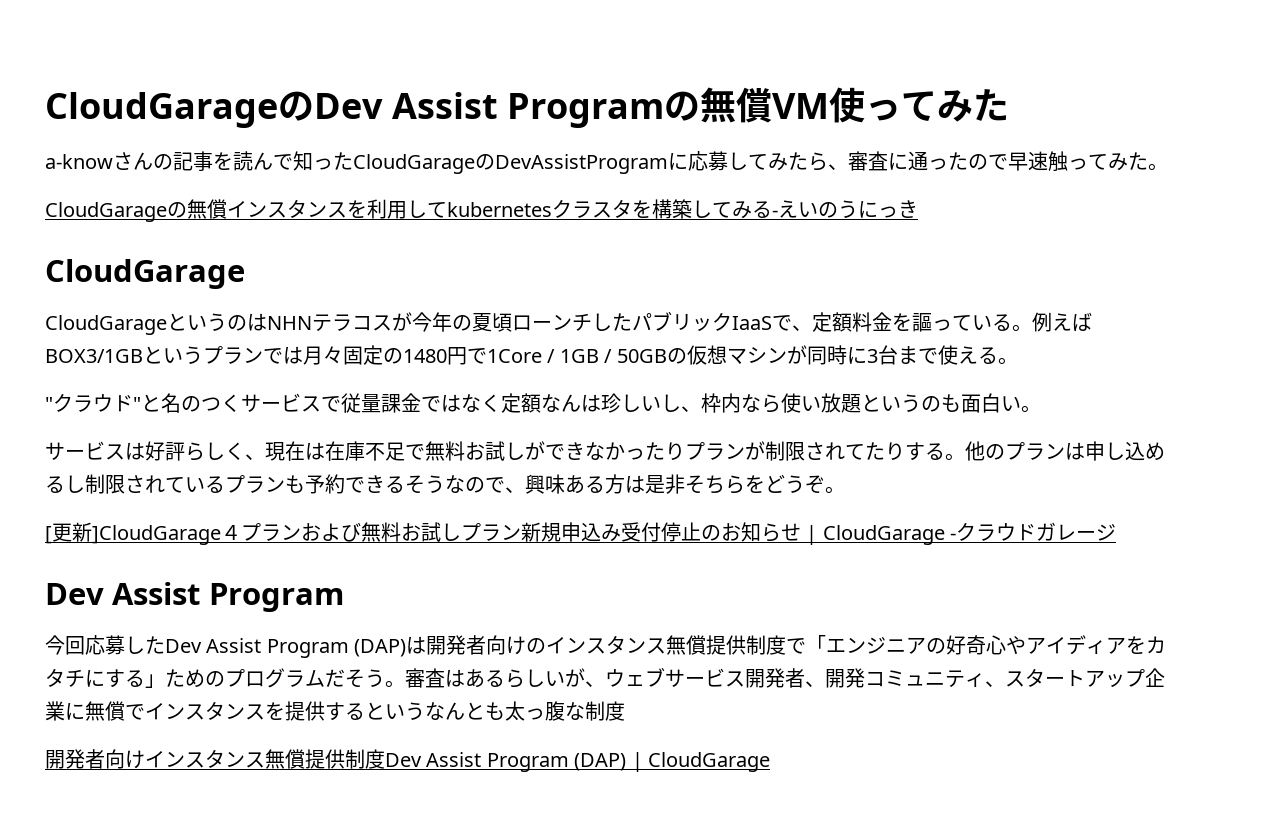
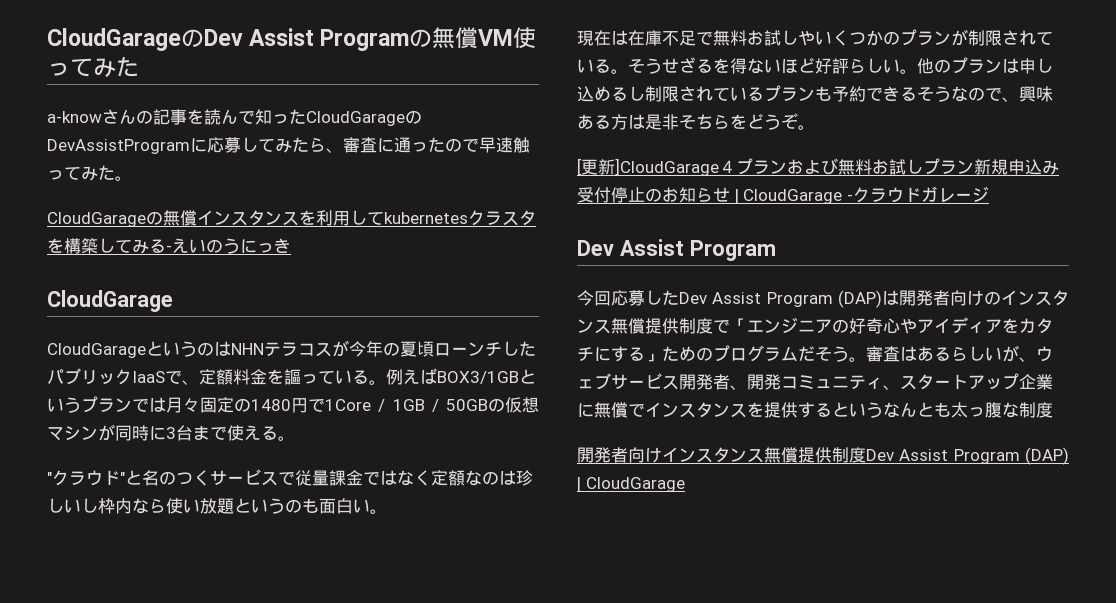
- "クラウド"と名のつくサービスで従量課金ではなく定額なんは珍しいし、枠内なら使い放題というのも面白い。
+ "クラウド"と名のつくサービスで従量課金ではなく定額なのは珍しいし枠内なら使い放題というのも面白い。
- サービスは好評らしく、現在は在庫不足で無料お試しができなかったりプランが制限されてたりする。
+ 現在は在庫不足で無料お試しやいくつかのプランが制限されている。そうせざるを得ないほど好評らしい。

